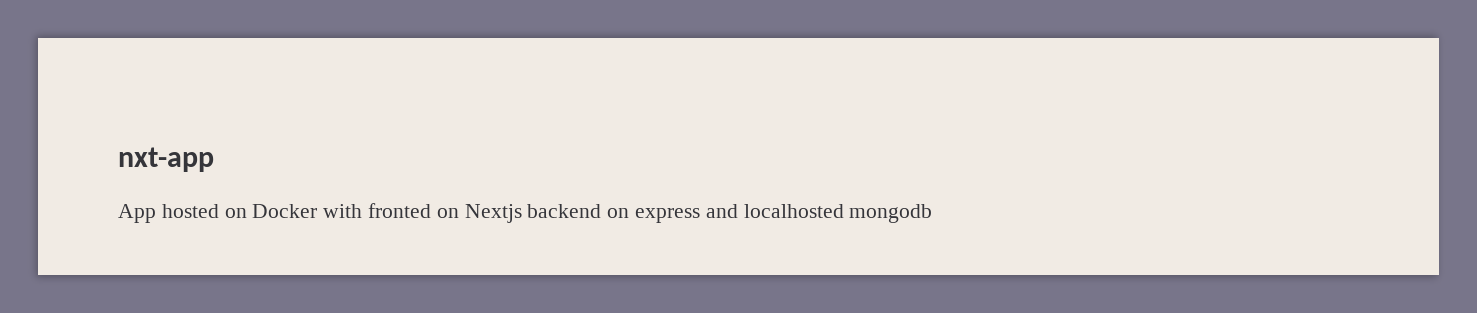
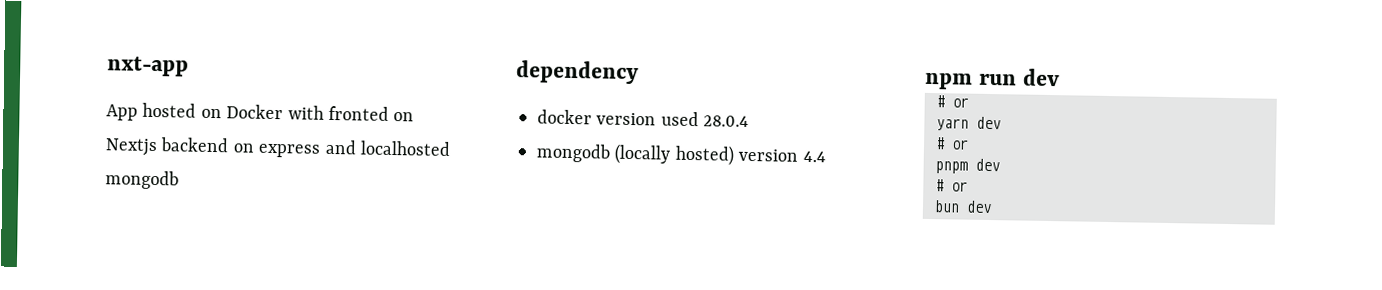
+ dependency
+ docker version used 28.0.4
+ mongodb (locally hosted) version 4.4
+ npm run dev
+ # or
+ yarn dev
+ # or
+ pnpm dev
+ # or
+ bun dev

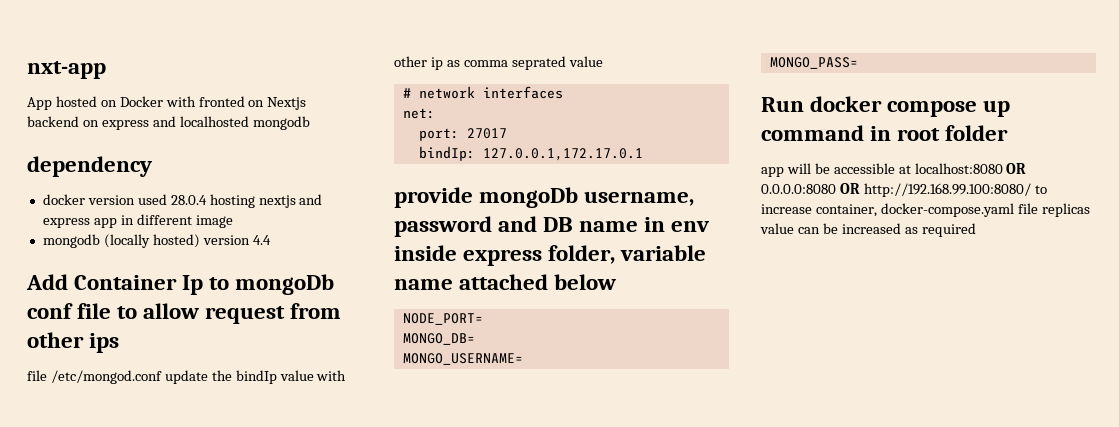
- docker version used 28.0.4
+ docker version used 28.0.4 hosting nextjs and express app in different image
- npm run dev
- # or
- yarn dev
- # or
- pnpm dev
- # or
- bun dev
+ Add Container Ip to mongoDb conf file to allow request from other ips
+ file /etc/mongod.conf update the bindIp value with other ip as comma seprated value
+ # network interfaces
+ net:
+ port: 27017
+ bindIp: 127.0.0.1,172.17.0.1
+ provide mongoDb username, password and DB name in env inside express folder, variable name attached below
+ NODE_PORT=
+ MONGO_DB=
+ MONGO_USERNAME=
+ MONGO_PASS=
+ Run docker compose up command in root folder
+ app will be accessible at localhost:8080 OR 0.0.0.0:8080 OR http://192.168.99.100:8080/ to increase container, docker-compose.yaml file replicas value can be increased as required

